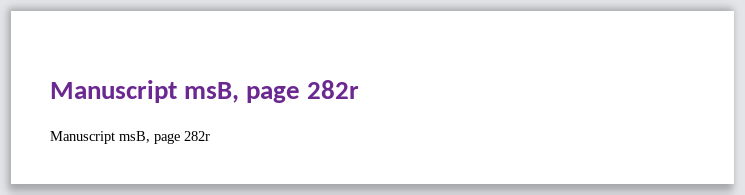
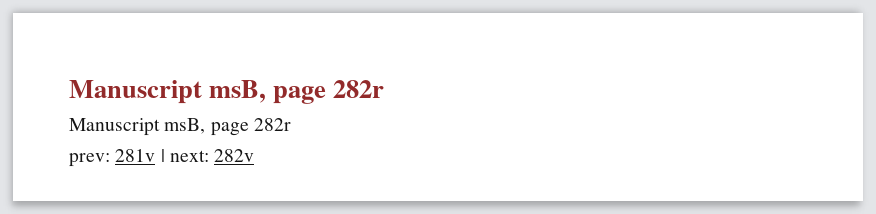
+ prev: 281v | next: 282v

